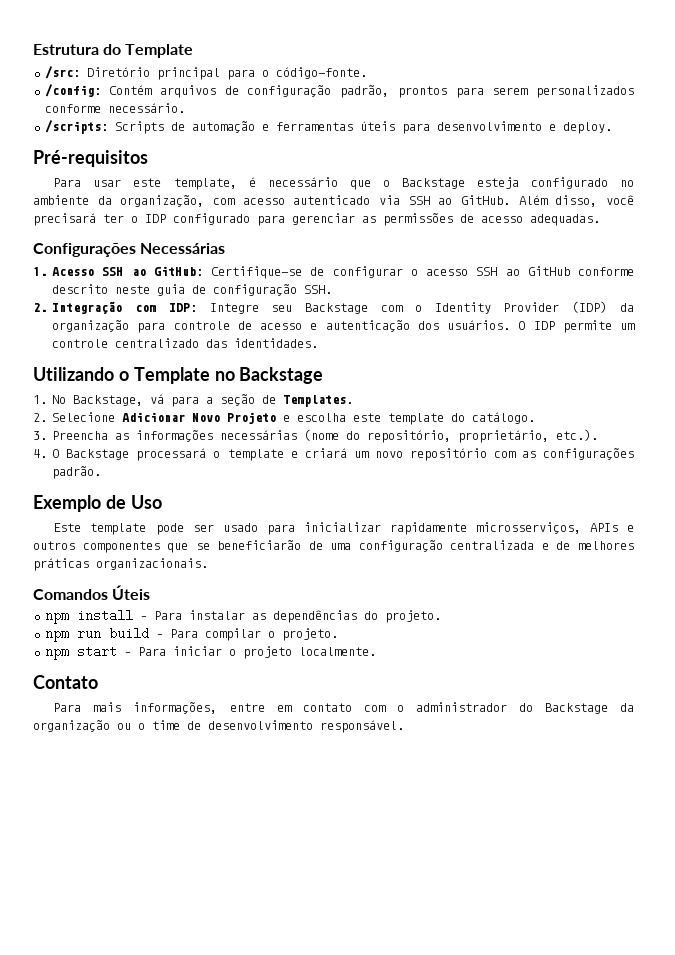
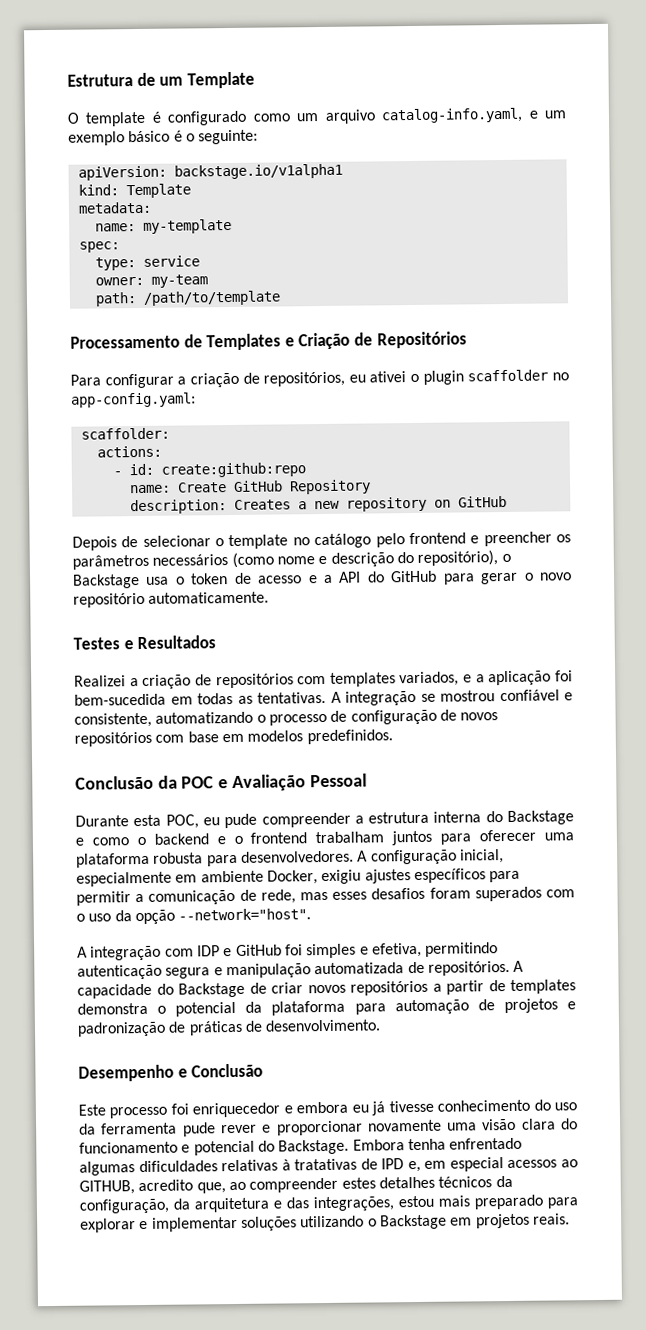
- Estrutura do Template
- /src: Diretório principal para o código-fonte.
- /config: Contém arquivos de configuração padrão, prontos para serem personalizados conforme necessário.
- /scripts: Scripts de automação e ferramentas úteis para desenvolvimento e deploy.
- Pré-requisitos
- Para usar este template, é necessário que o Backstage esteja configurado no ambiente da organização, com acesso autenticado via SSH ao GitHub. Além disso, você precisará ter o IDP configurado para gerenciar as permissões de acesso adequadas.
- Configurações Necessárias
- 1. Acesso SSH ao GitHub: Certifique-se de configurar o acesso SSH ao GitHub conforme descrito neste guia de configuração SSH.
- 2. Integração com IDP: Integre seu Backstage com o Identity Provider (IDP) da organização para controle de acesso e autenticação dos usuários. O IDP permite um controle centralizado das identidades.
- Utilizando o Template no Backstage
- 1. No Backstage, vá para a seção de Templates.
- 2. Selecione Adicionar Novo Projeto e escolha este template do catálogo.
- 3. Preencha as informações necessárias (nome do repositório, proprietário, etc.).
- 4. O Backstage processará o template e criará um novo repositório com as configurações padrão.
- Exemplo de Uso
- Este template pode ser usado para inicializar rapidamente microsserviços, APIs e outros componentes que se beneficiarão de uma configuração centralizada e de melhores práticas organizacionais.
- Comandos Úteis
- npm install – Para instalar as dependências do projeto.
- npm run build – Para compilar o projeto.
- npm start – Para iniciar o projeto localmente.
- Contato
- Para mais informações, entre em contato com o administrador do Backstage da organização ou o time de desenvolvimento responsável.
+ Estrutura de um Template
+ O template é configurado como um arquivo catalog-info.yaml, e um exemplo básico é o seguinte:
+ apiVersion: backstage.io/v1alpha1
+ kind: Template
+ metadata:
+ name: my-template
+ spec:
+ type: service
+ owner: my-team
+ path: /path/to/template
+ Processamento de Templates e Criação de Repositórios
+ Para configurar a criação de repositórios, eu ativei o plugin scaffolder no app-config.yaml:
+ scaffolder:
+ actions:
+ - id: create:github:repo
+ name: Create GitHub Repository
+ description: Creates a new repository on GitHub
+ Depois de selecionar o template no catálogo pelo frontend e preencher os parâmetros necessários (como nome e descrição do repositório), o Backstage usa o token de acesso e a API do GitHub para gerar o novo repositório automaticamente.
+ Testes e Resultados
+ Realizei a criação de repositórios com templates variados, e a aplicação foi bem-sucedida em todas as tentativas. A integração se mostrou confiável e consistente, automatizando o processo de configuração de novos repositórios com base em modelos predefinidos.
+ Conclusão da POC e Avaliação Pessoal
+ Durante esta POC, eu pude compreender a estrutura interna do Backstage e como o backend e o frontend trabalham juntos para oferecer uma plataforma robusta para desenvolvedores. A configuração inicial, especialmente em ambiente Docker, exigiu ajustes específicos para permitir a comunicação de rede, mas esses desafios foram superados com o uso da opção --network="host".
+ A integração com IDP e GitHub foi simples e efetiva, permitindo autenticação segura e manipulação automatizada de repositórios. A capacidade do Backstage de criar novos repositórios a partir de templates demonstra o potencial da plataforma para automação de projetos e padronização de práticas de desenvolvimento.
+ Desempenho e Conclusão
+ Este processo foi enriquecedor e embora eu já tivesse conhecimento do uso da ferramenta pude rever e proporcionar novamente uma visão clara do funcionamento e potencial do Backstage. Embora tenha enfrentado algumas dificuldades relativas à tratativas de IPD e, em especial acessos ao GITHUB, acredito que, ao compreender estes detalhes técnicos da configuração, da arquitetura e das integrações, estou mais preparado para explorar e implementar soluções utilizando o Backstage em projetos reais.

